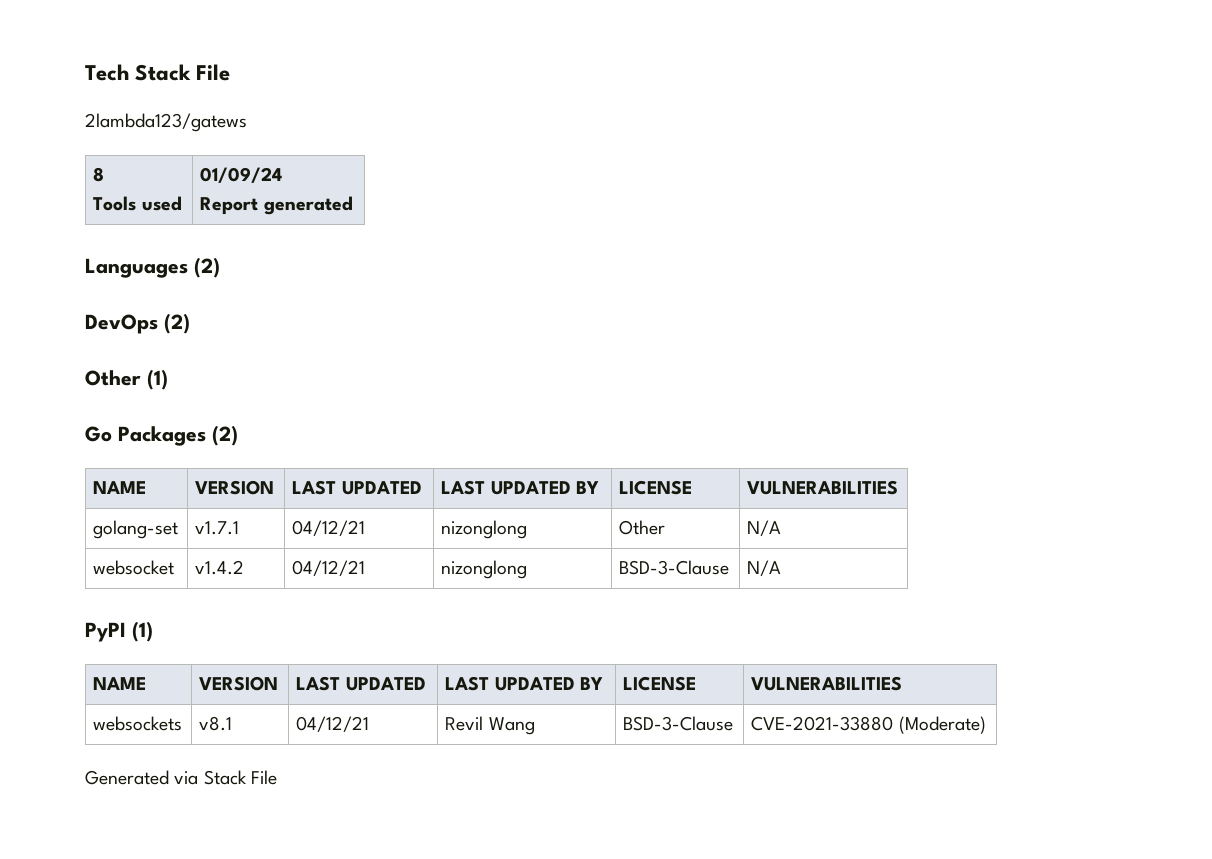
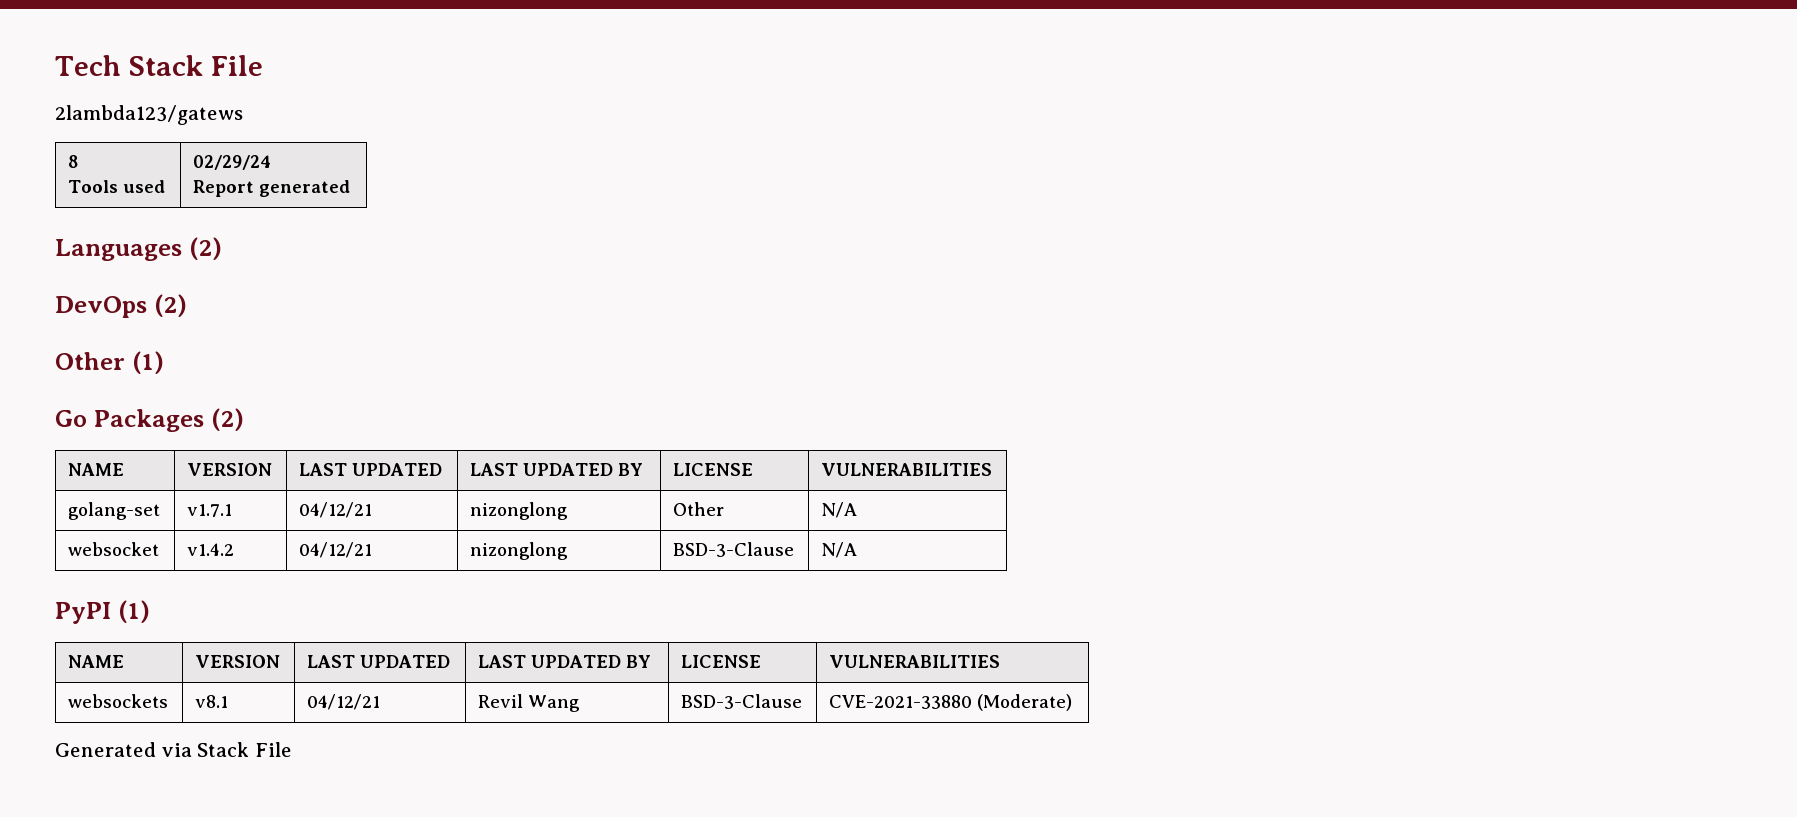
  8
- Tools used | 01/09/24
+ Tools used | 02/29/24

